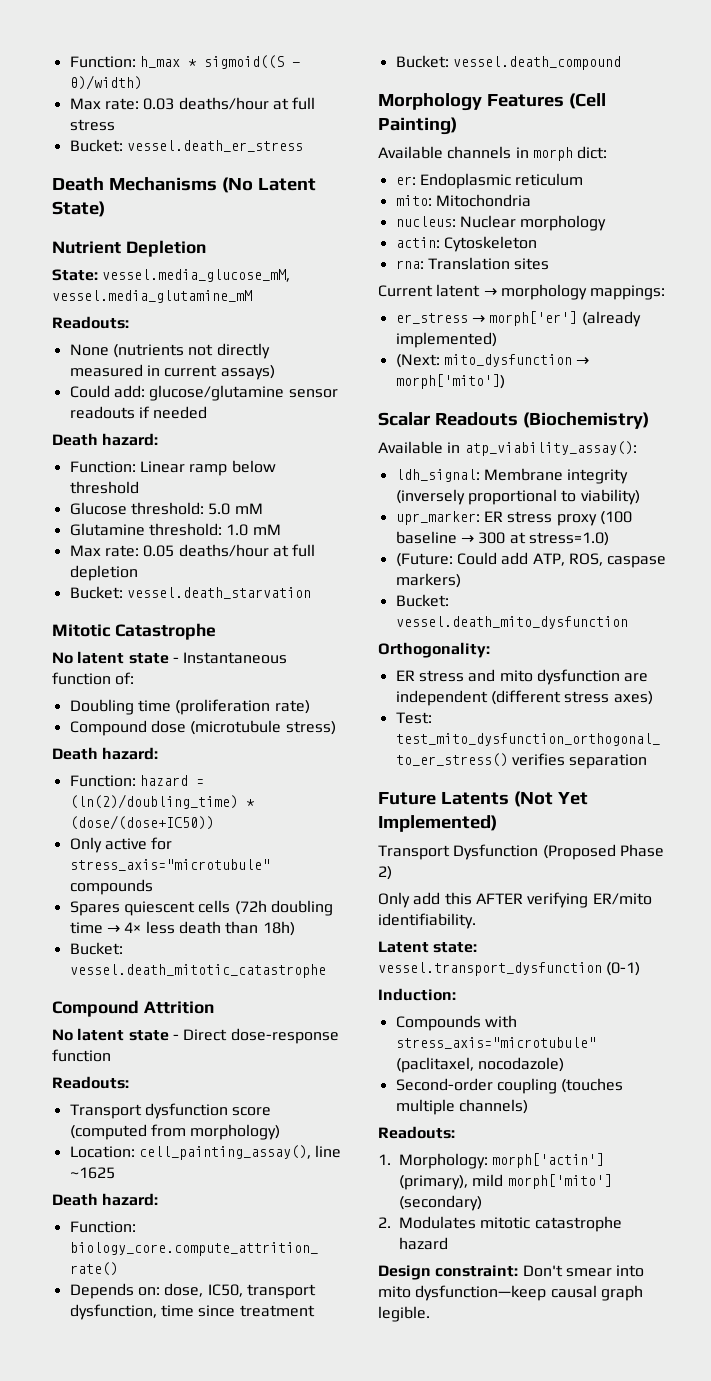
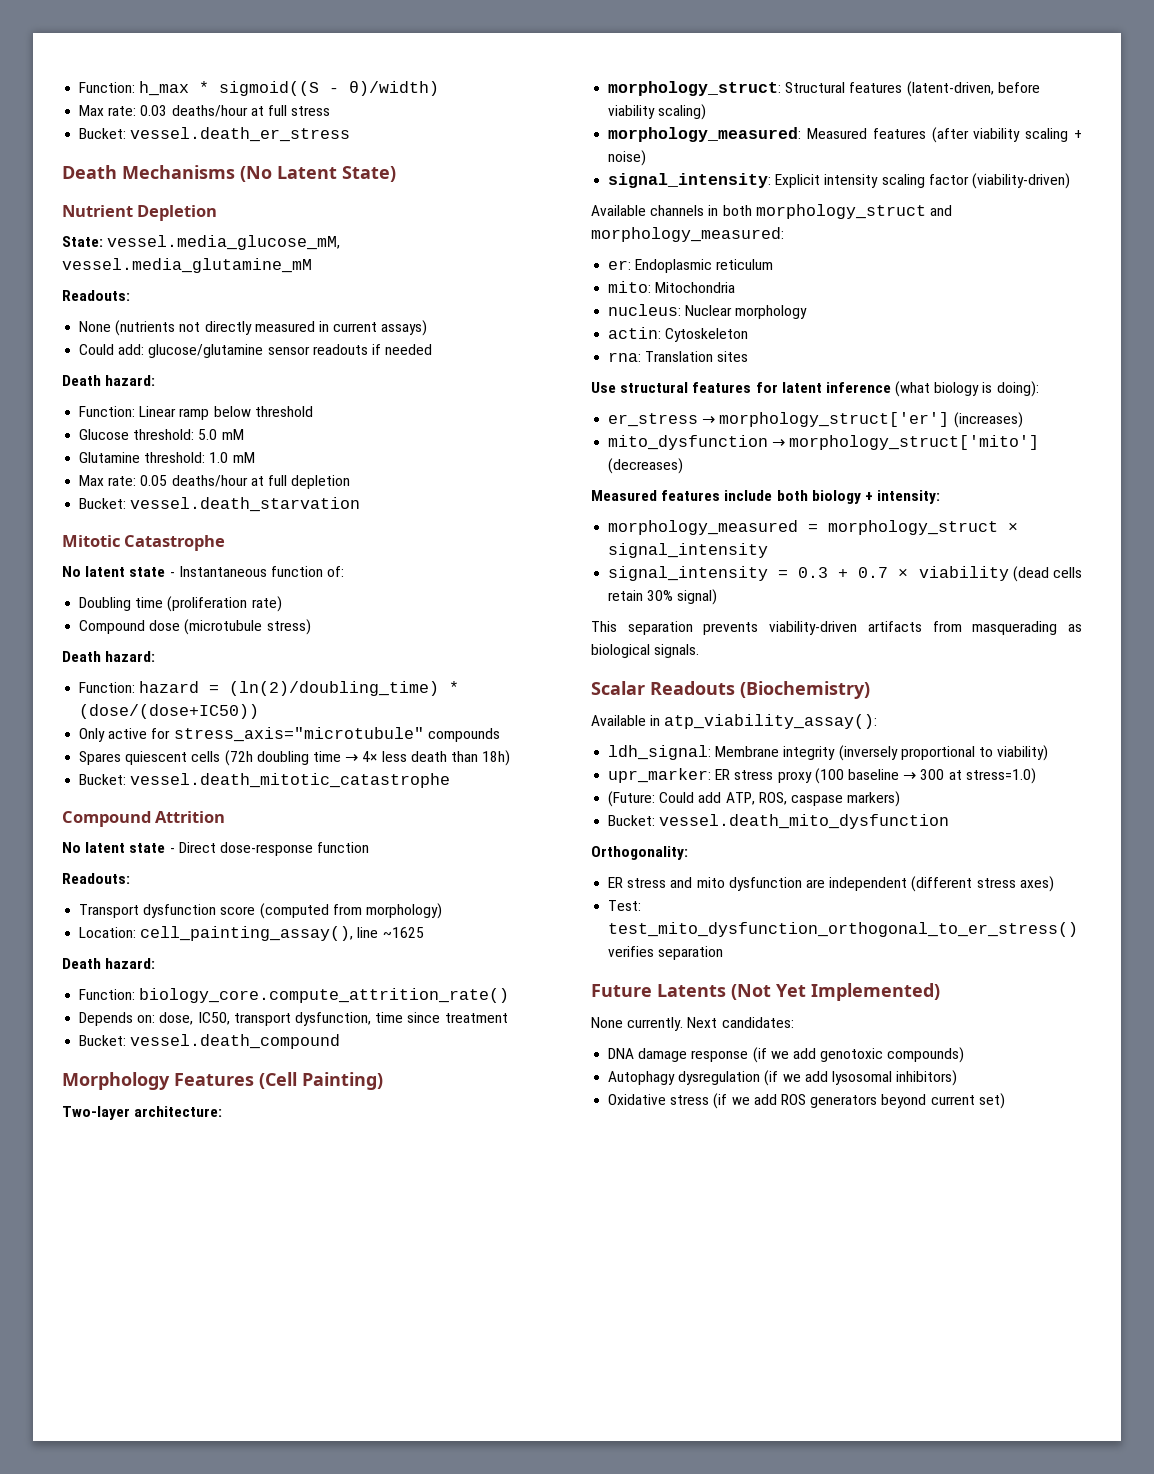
+ Two-layer architecture:
+ morphology_struct: Structural features (latent-driven, before viability scaling)
+ morphology_measured: Measured features (after viability scaling + noise)
+ signal_intensity: Explicit intensity scaling factor (viability-driven)
- Available channels in morph dict:
+ Available channels in both morphology_struct and morphology_measured:
- Current latent → morphology mappings:
- er_stress → morph['er'] (already implemented)
- (Next: mito_dysfunction → morph['mito'])
+ Use structural features for latent inference (what biology is doing):
+ er_stress → morphology_struct['er'] (increases)
+ mito_dysfunction → morphology_struct['mito'] (decreases)
+ Measured features include both biology + intensity:
+ morphology_measured = morphology_struct × signal_intensity
+ signal_intensity = 0.3 + 0.7 × viability (dead cells retain 30% signal)
+ This separation prevents viability-driven artifacts from masquerading as biological signals.
- Transport Dysfunction (Proposed Phase 2)
- Only add this AFTER verifying ER/mito identifiability.
- Latent state: vessel.transport_dysfunction (0-1)
- Induction:
- Compounds with stress_axis="microtubule" (paclitaxel, nocodazole)
- Second-order coupling (touches multiple channels)
- Readouts:
- 1. Morphology: morph['actin'] (primary), mild morph['mito'] (secondary)
- 2. Modulates mitotic catastrophe hazard
- Design constraint: Don't smear into mito dysfunction—keep causal graph legible.
+ None currently. Next candidates:
+ DNA damage response (if we add genotoxic compounds)
+ Autophagy dysregulation (if we add lysosomal inhibitors)
+ Oxidative stress (if we add ROS generators beyond current set)

